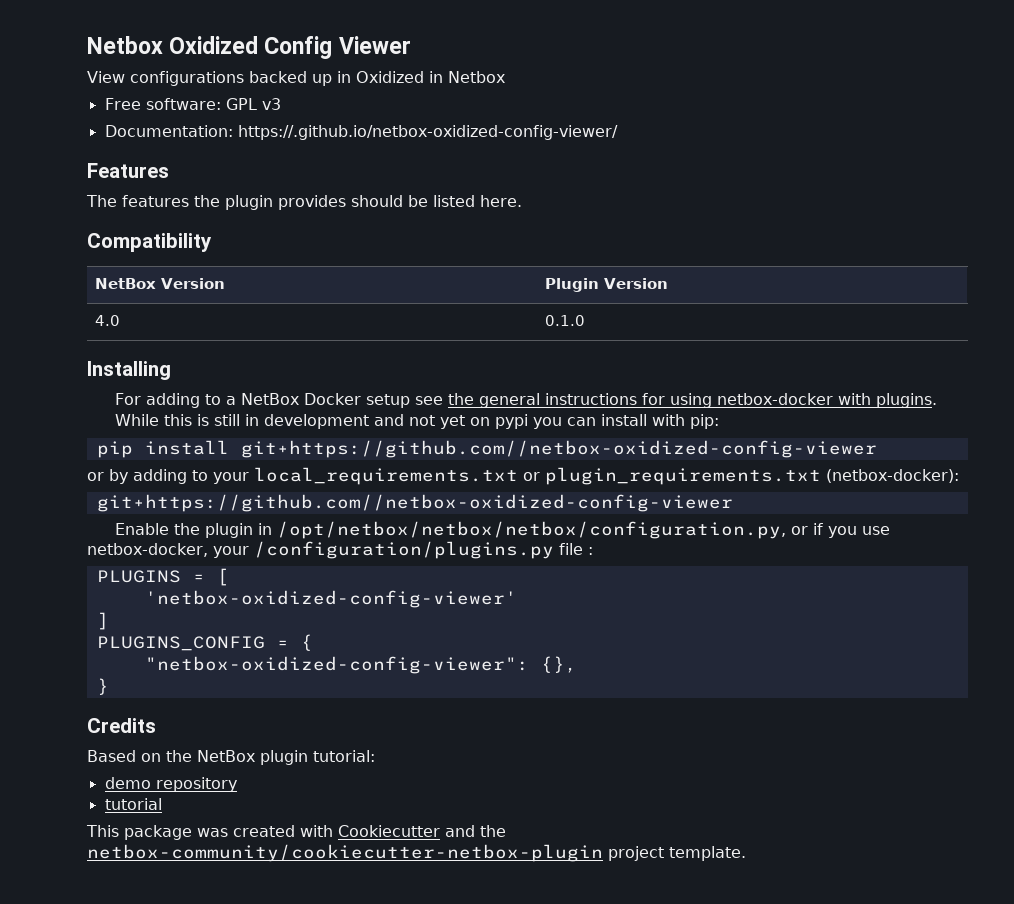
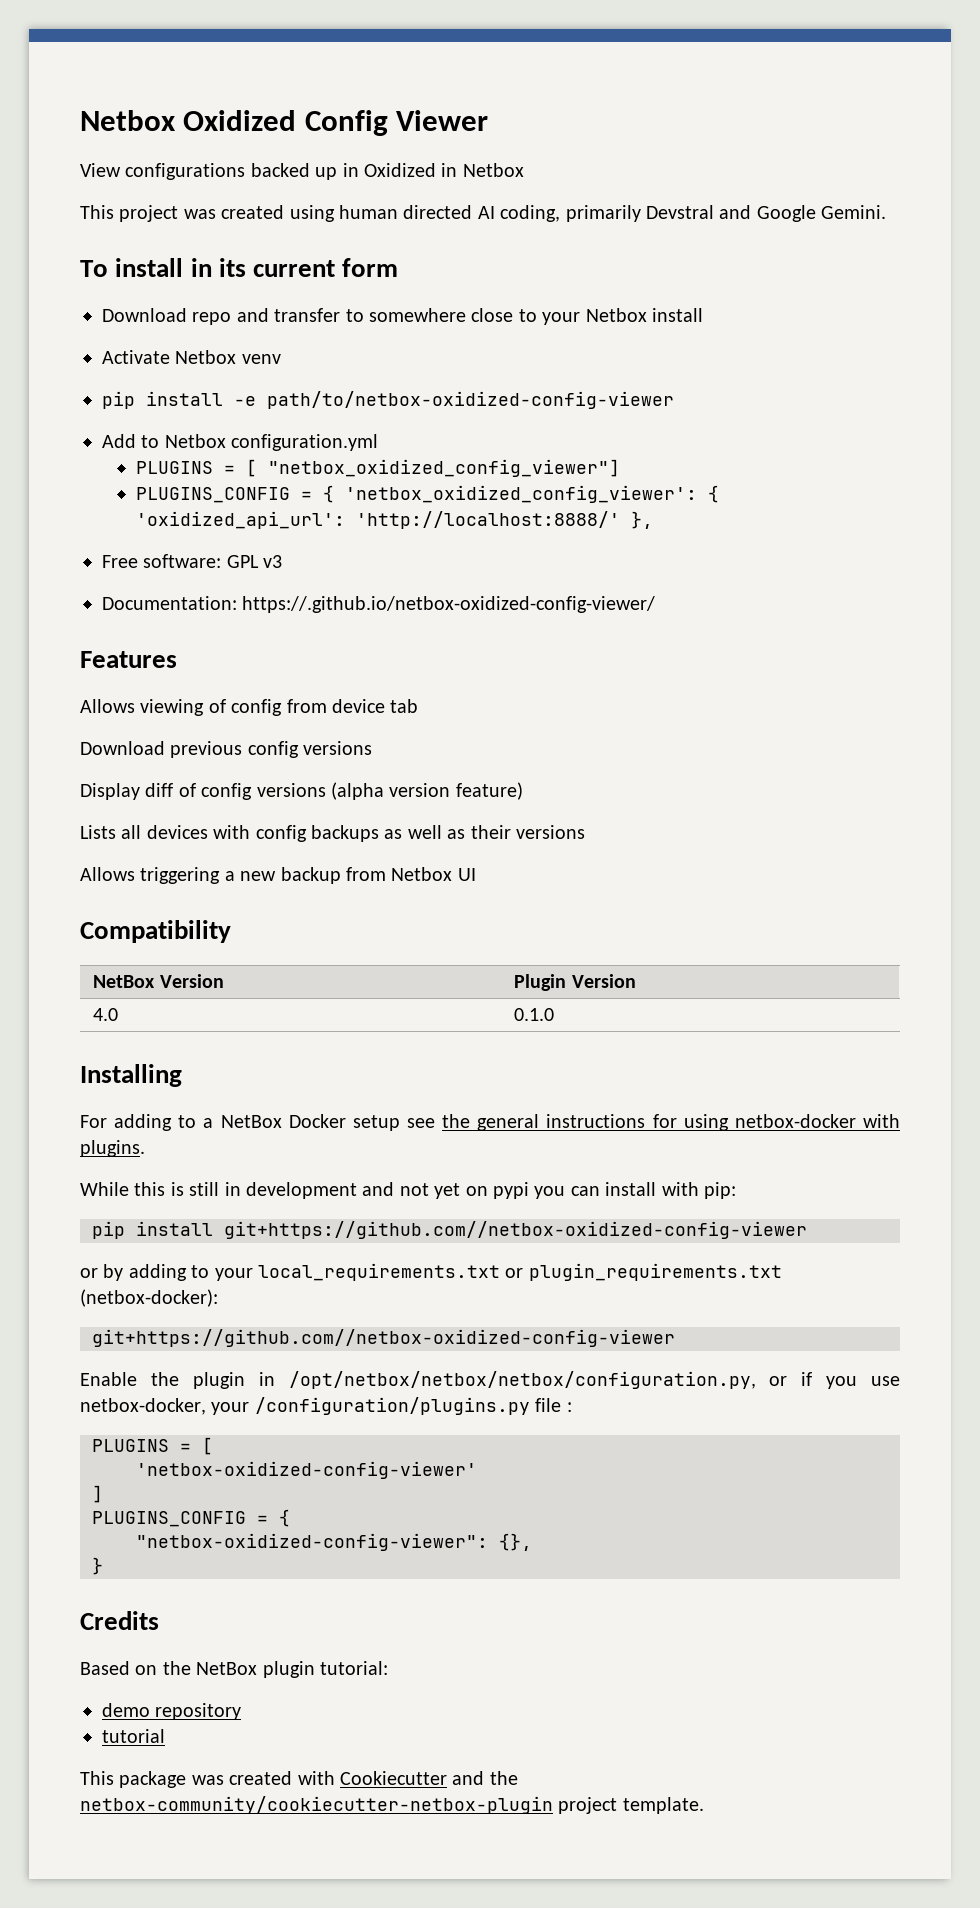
+ This project was created using human directed AI coding, primarily Devstral and Google Gemini.
+ To install in its current form
+ Download repo and transfer to somewhere close to your Netbox install
+ Activate Netbox venv
+ pip install -e path/to/netbox-oxidized-config-viewer
+ Add to Netbox configuration.yml
+ PLUGINS = [ "netbox_oxidized_config_viewer"]
+ PLUGINS_CONFIG = { 'netbox_oxidized_config_viewer': { 'oxidized_api_url': 'http://localhost:8888/' },
- The features the plugin provides should be listed here.
+ Allows viewing of config from device tab
+ Download previous config versions
+ Display diff of config versions (alpha version feature)
+ Lists all devices with config backups as well as their versions
+ Allows triggering a new backup from Netbox UI

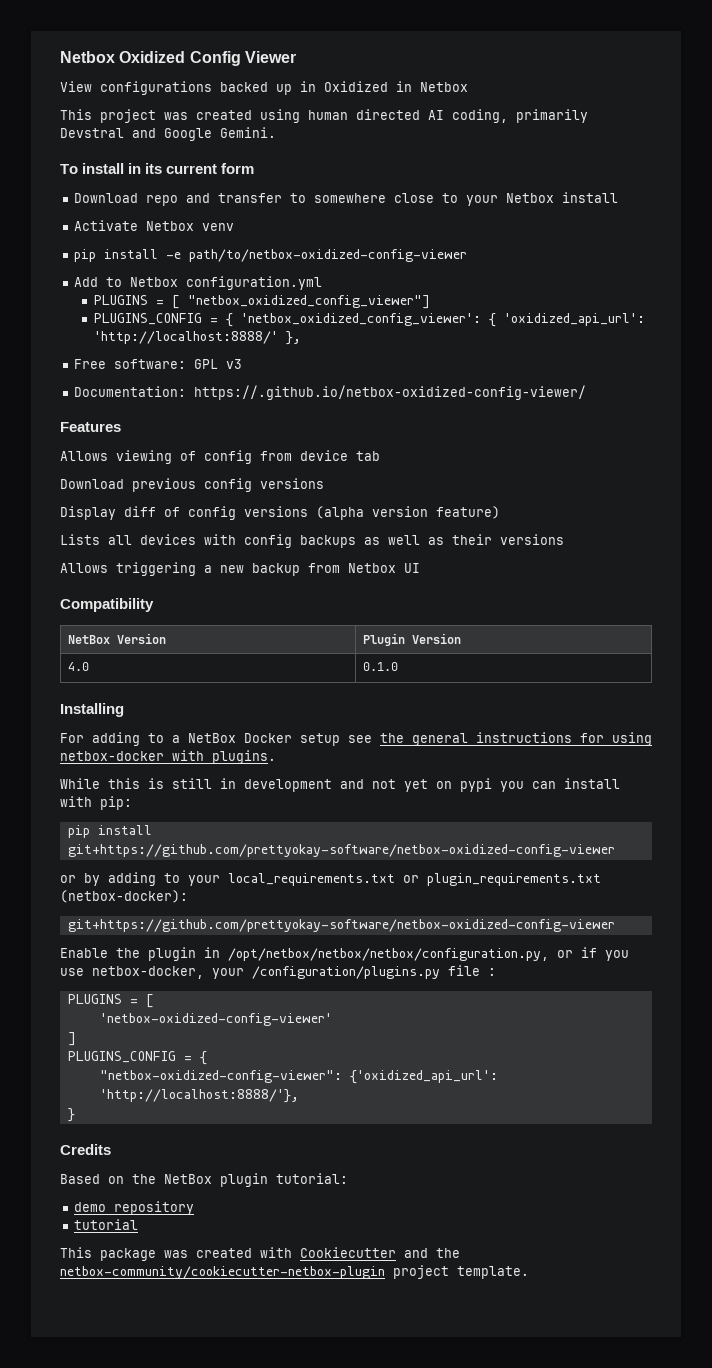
- pip install git+https://github.com//netbox-oxidized-config-viewer
+ pip install git+https://github.com/prettyokay-software/netbox-oxidized-config-viewer
  or by adding to your local_requirements.txt or plugin_requirements.txt (netbox-docker):
- git+https://github.com//netbox-oxidized-config-viewer
+ git+https://github.com/prettyokay-software/netbox-oxidized-config-viewer
- "netbox-oxidized-config-viewer": {},
+ "netbox-oxidized-config-viewer": {'oxidized_api_url': 'http://localhost:8888/'},

